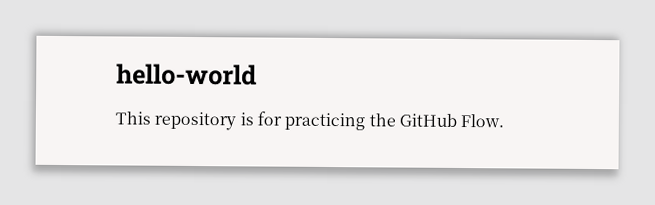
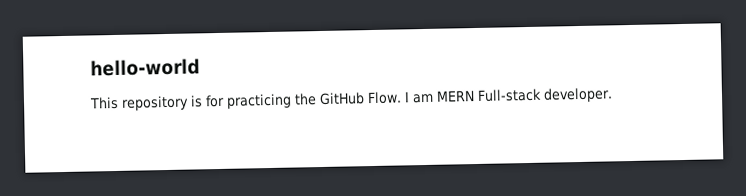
+ I am MERN Full-stack developer.

